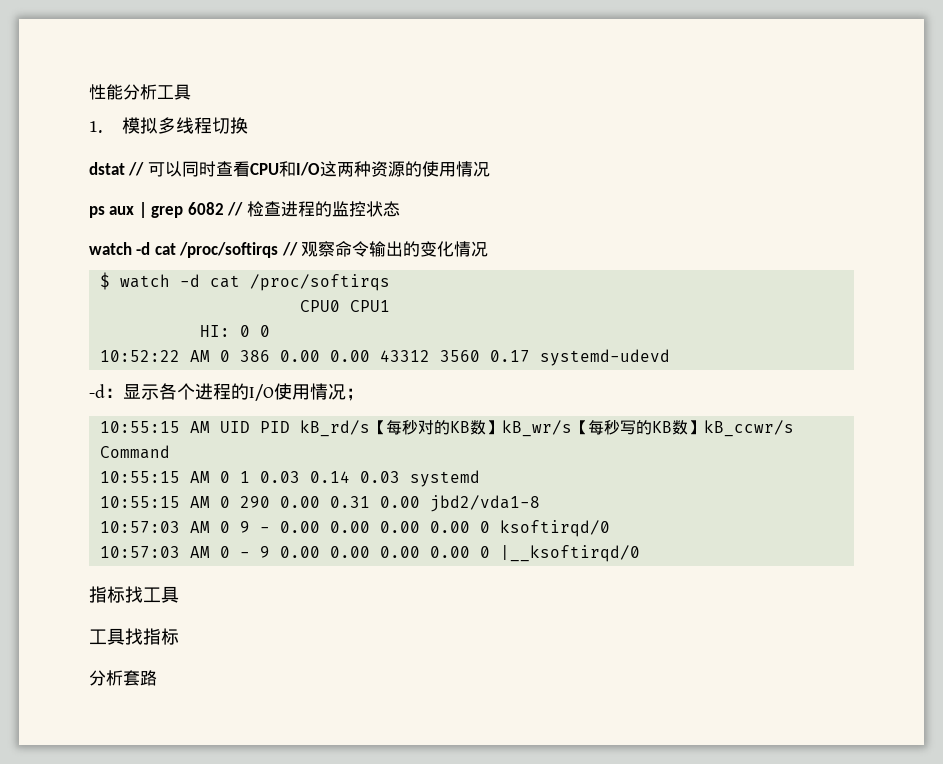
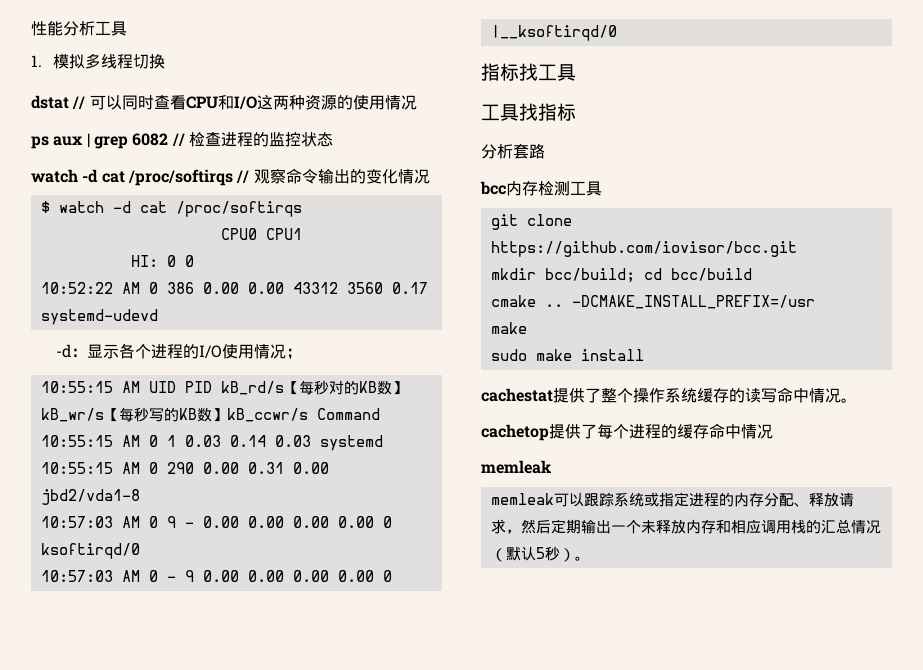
+ bcc内存检测工具
+ git clone https://github.com/iovisor/bcc.git
+ mkdir bcc/build; cd bcc/build
+ cmake .. -DCMAKE_INSTALL_PREFIX=/usr
+ make
+ sudo make install
+ cachestat提供了整个操作系统缓存的读写命中情况。
+ cachetop提供了每个进程的缓存命中情况
+ memleak
+ memleak可以跟踪系统或指定进程的内存分配、释放请求，然后定期输出一个未释放内存和相应调用栈的汇总情况（默认5秒）。

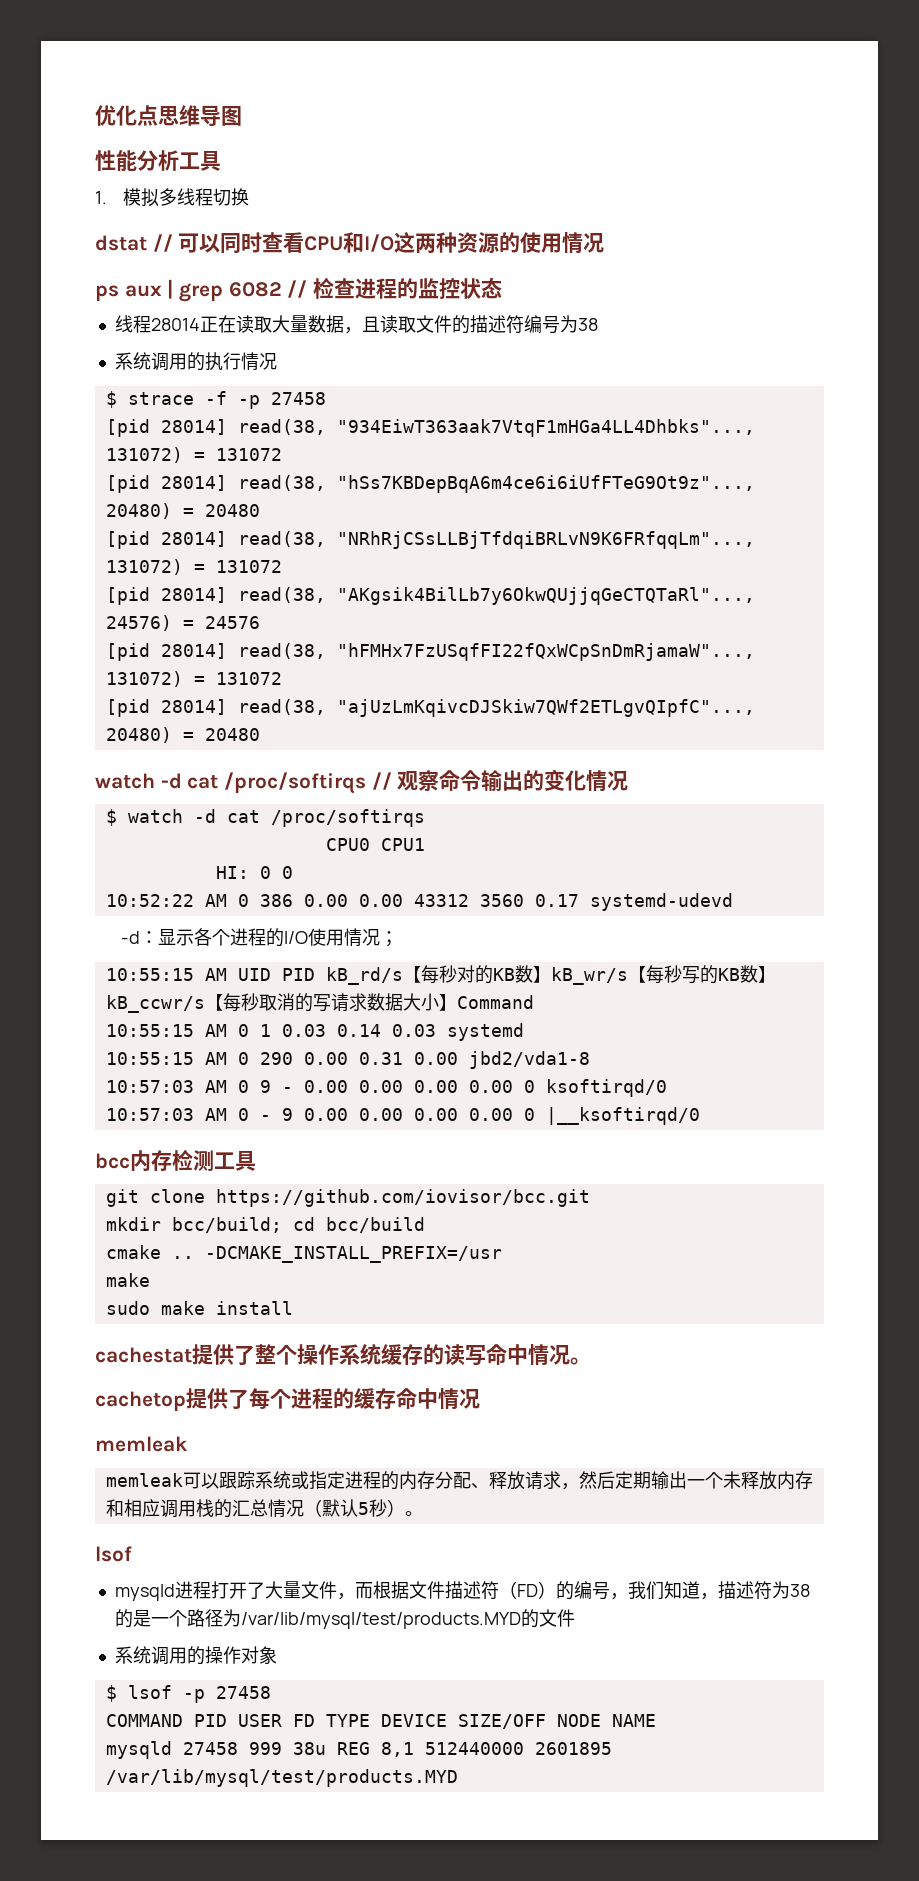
+ 优化点思维导图
+ 线程28014正在读取大量数据，且读取文件的描述符编号为38
+ 系统调用的执行情况
+ $ strace -f -p 27458
+ [pid 28014] read(38, "934EiwT363aak7VtqF1mHGa4LL4Dhbks"..., 131072) = 131072
+ [pid 28014] read(38, "hSs7KBDepBqA6m4ce6i6iUfFTeG9Ot9z"..., 20480) = 20480
+ [pid 28014] read(38, "NRhRjCSsLLBjTfdqiBRLvN9K6FRfqqLm"..., 131072) = 131072
+ [pid 28014] read(38, "AKgsik4BilLb7y6OkwQUjjqGeCTQTaRl"..., 24576) = 24576
+ [pid 28014] read(38, "hFMHx7FzUSqfFI22fQxWCpSnDmRjamaW"..., 131072) = 131072
+ [pid 28014] read(38, "ajUzLmKqivcDJSkiw7QWf2ETLgvQIpfC"..., 20480) = 20480
- 10:55:15 AM UID PID kB_rd/s【每秒对的KB数】kB_wr/s【每秒写的KB数】kB_ccwr/s Command
+ 10:55:15 AM UID PID kB_rd/s【每秒对的KB数】kB_wr/s【每秒写的KB数】kB_ccwr/s【每秒取消的写请求数据大小】Command
- 指标找工具
- 工具找指标
- 分析套路
  memleak可以跟踪系统或指定进程的内存分配、释放请求，然后定期输出一个未释放内存和相应调用栈的汇总情况（默认5秒）。
+ lsof
+ mysqld进程打开了大量文件，而根据文件描述符（FD）的编号，我们知道，描述符为38的是一个路径为/var/lib/mysql/test/products.MYD的文件
+ 系统调用的操作对象
+ $ lsof -p 27458
+ COMMAND PID USER FD TYPE DEVICE SIZE/OFF NODE NAME
+ mysqld 27458 999 38u REG 8,1 512440000 2601895 /var/lib/mysql/test/products.MYD

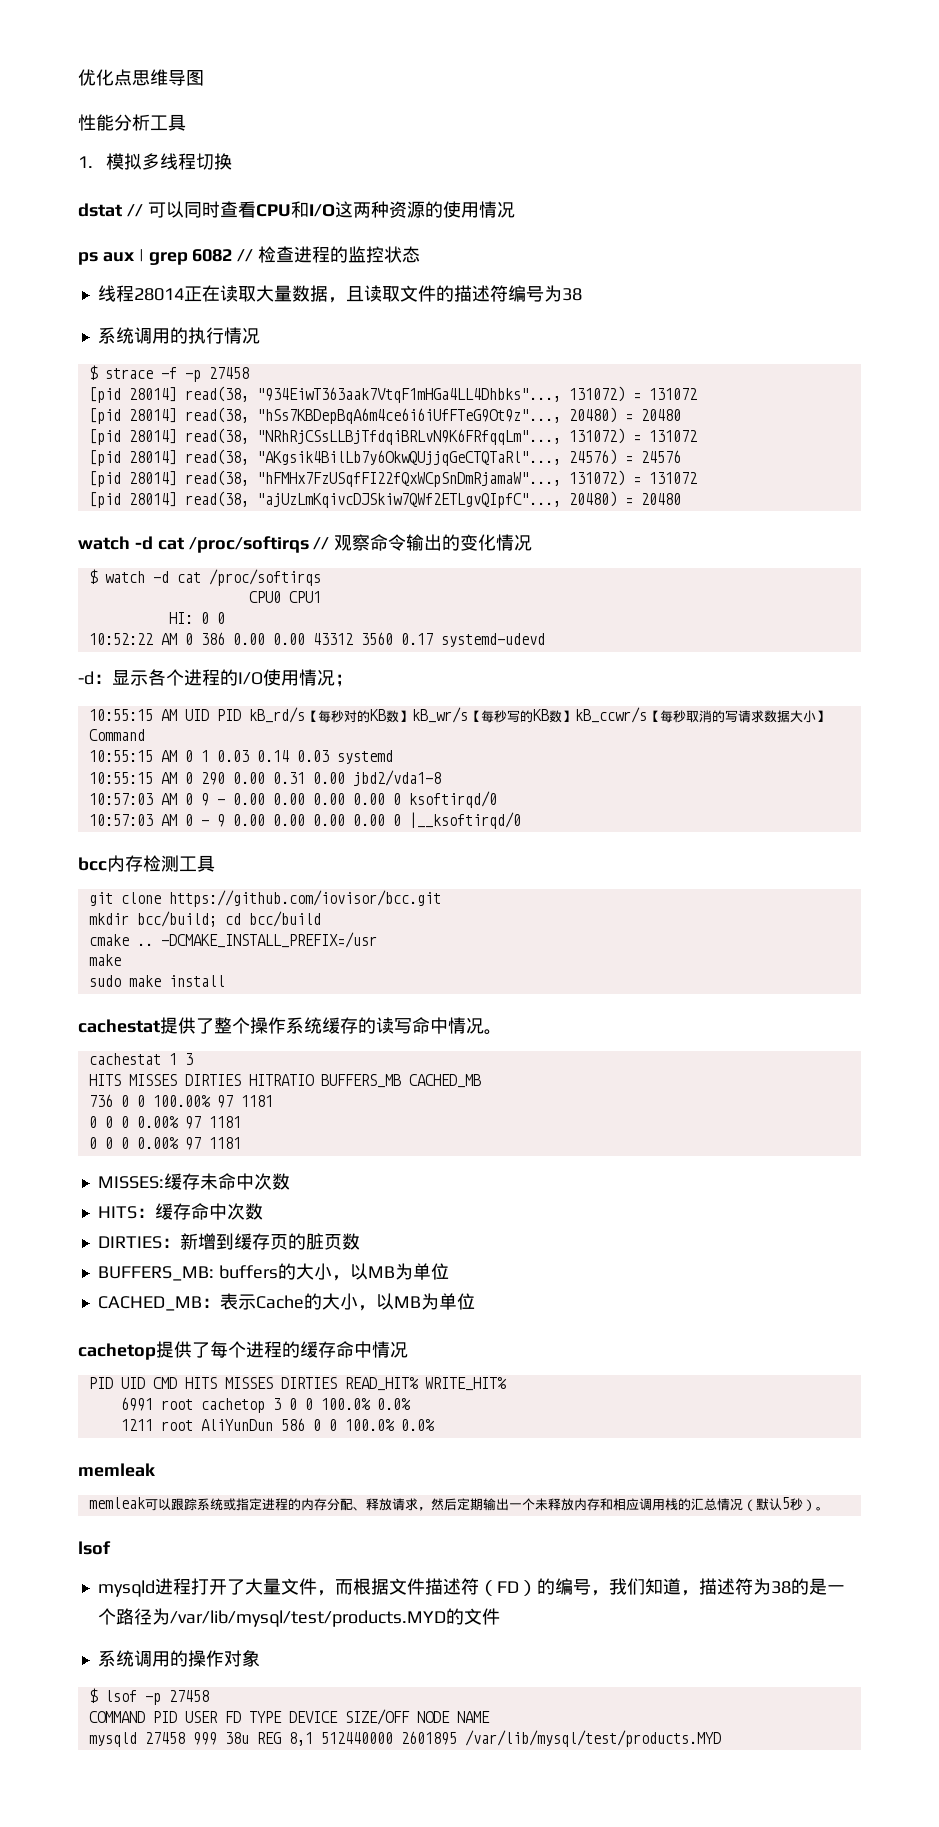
+ cachestat 1 3
+ HITS MISSES DIRTIES HITRATIO BUFFERS_MB CACHED_MB
+ 736 0 0 100.00% 97 1181
+ 0 0 0 0.00% 97 1181
+ 0 0 0 0.00% 97 1181
+ MISSES:缓存未命中次数
+ HITS：缓存命中次数
+ DIRTIES：新增到缓存页的脏页数
+ BUFFERS_MB: buffers的大小，以MB为单位
+ CACHED_MB：表示Cache的大小，以MB为单位
+ PID UID CMD HITS MISSES DIRTIES READ_HIT% WRITE_HIT%
+ 6991 root cachetop 3 0 0 100.0% 0.0%
+ 1211 root AliYunDun 586 0 0 100.0% 0.0%

